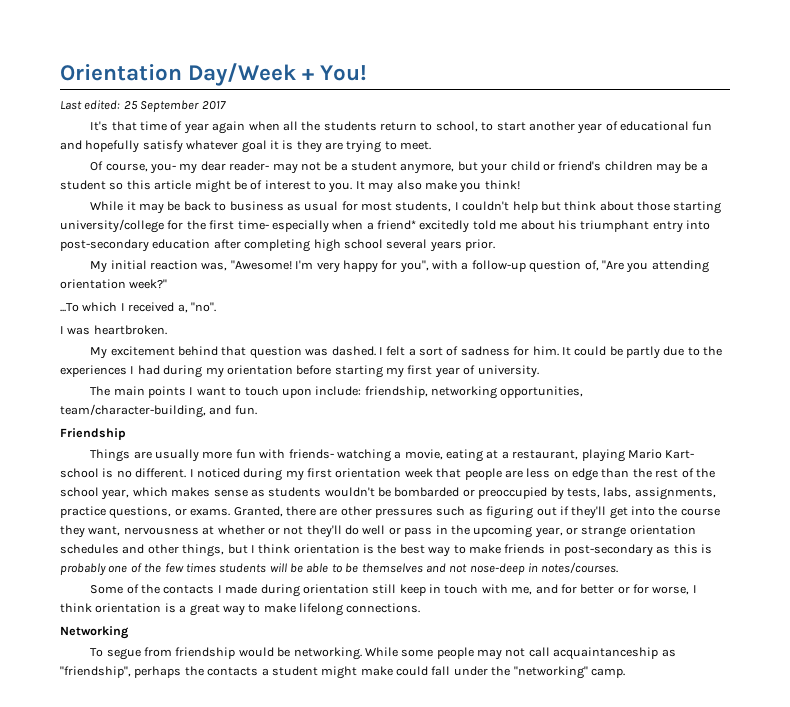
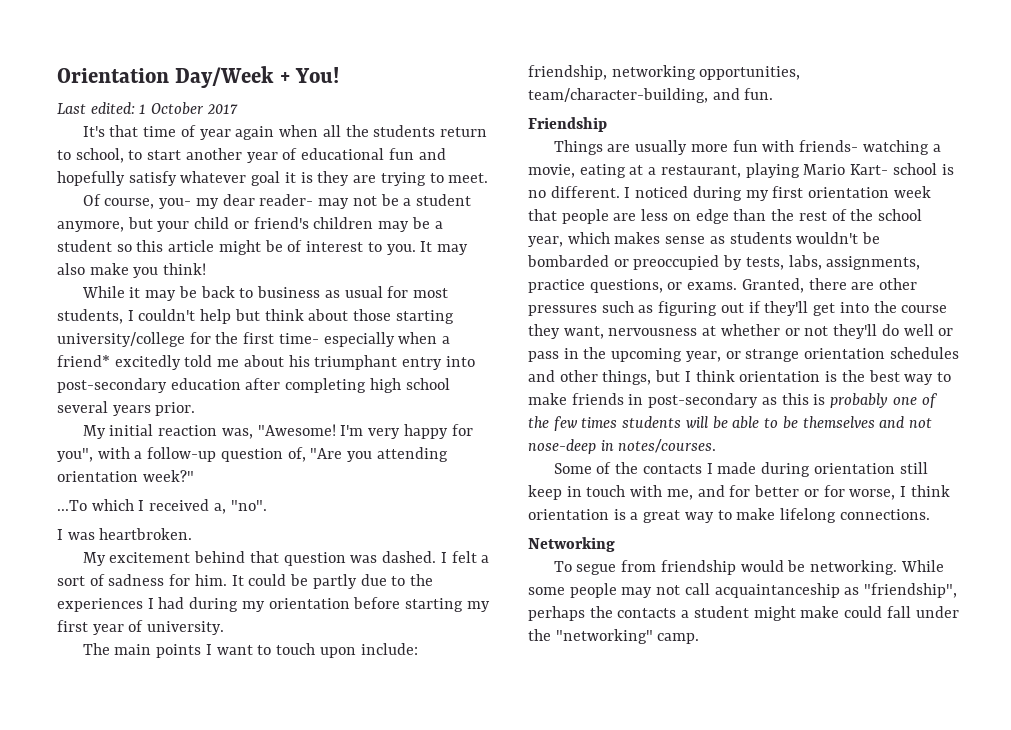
- Last edited: 25 September 2017
+ Last edited: 1 October 2017

